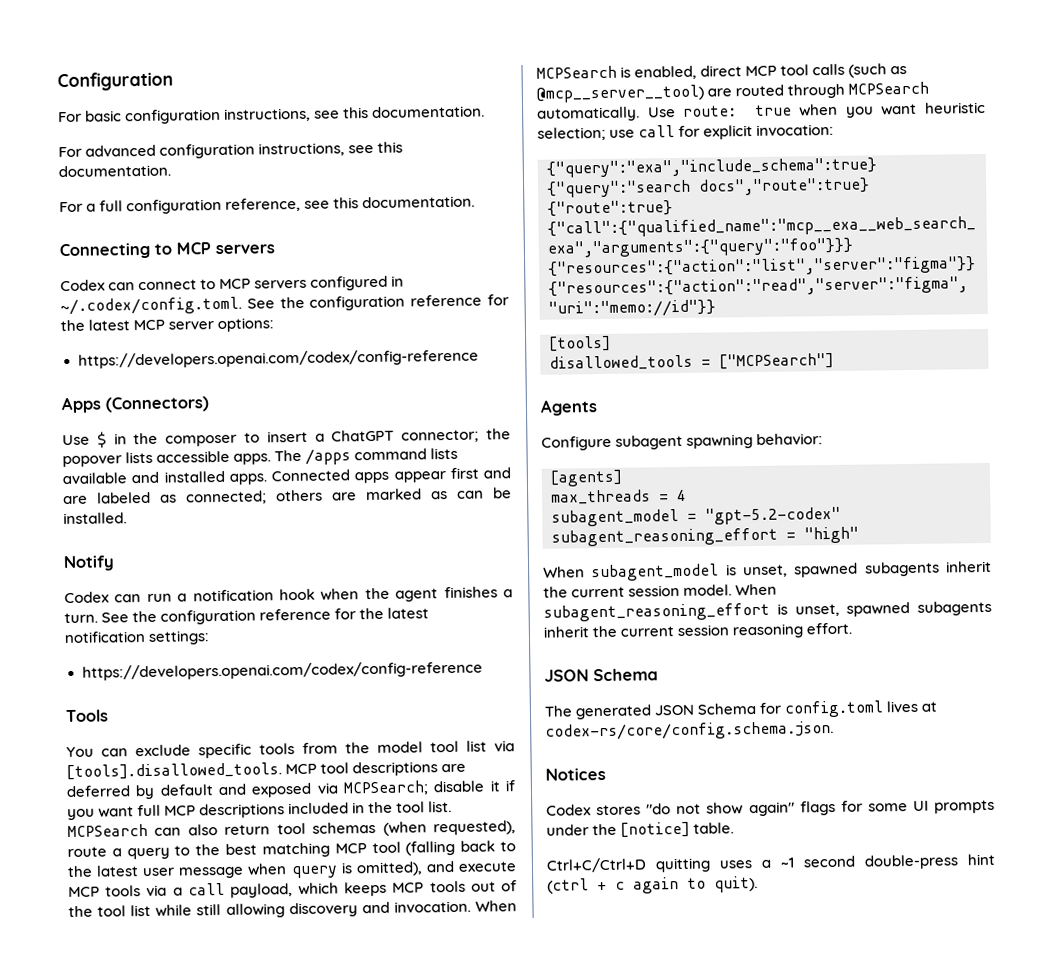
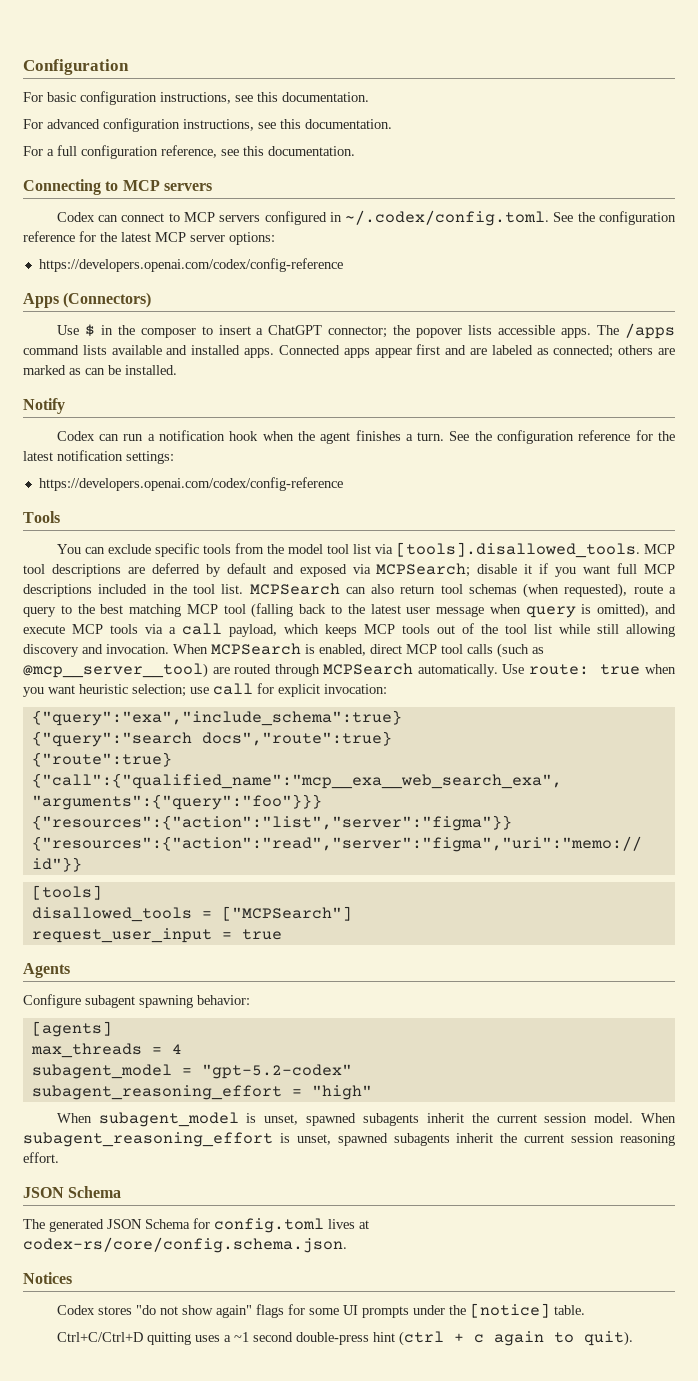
+ request_user_input = true

